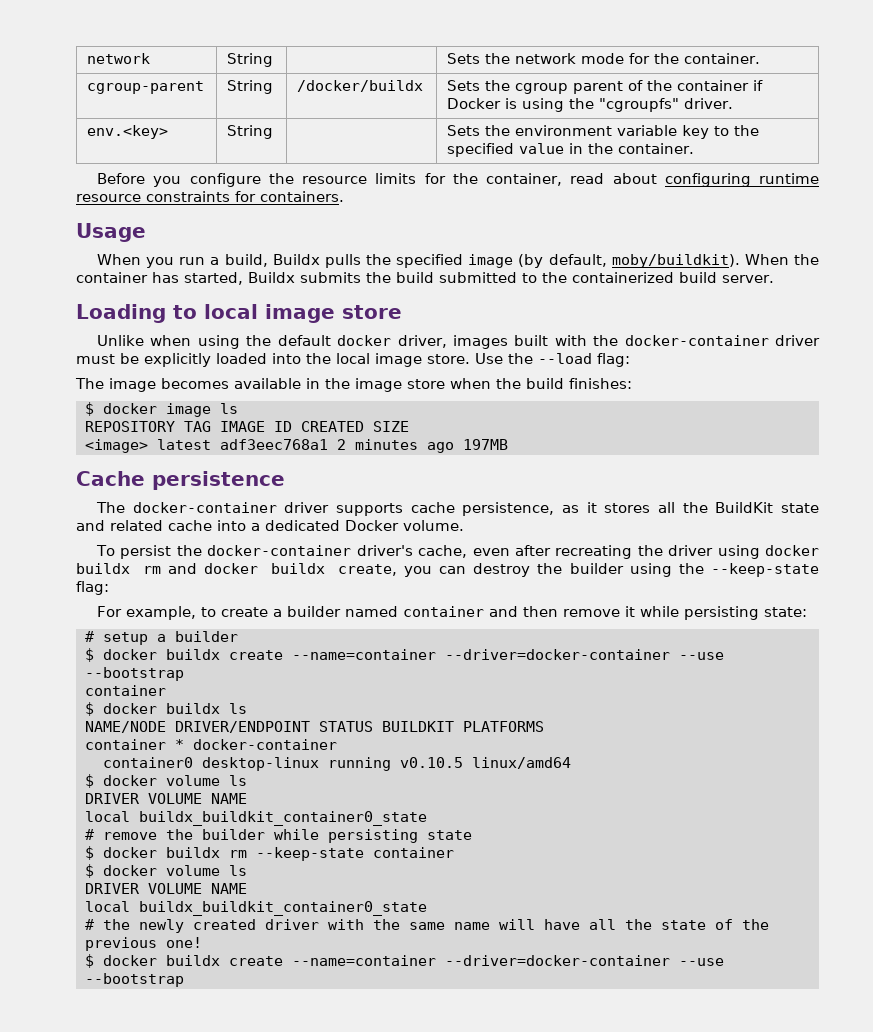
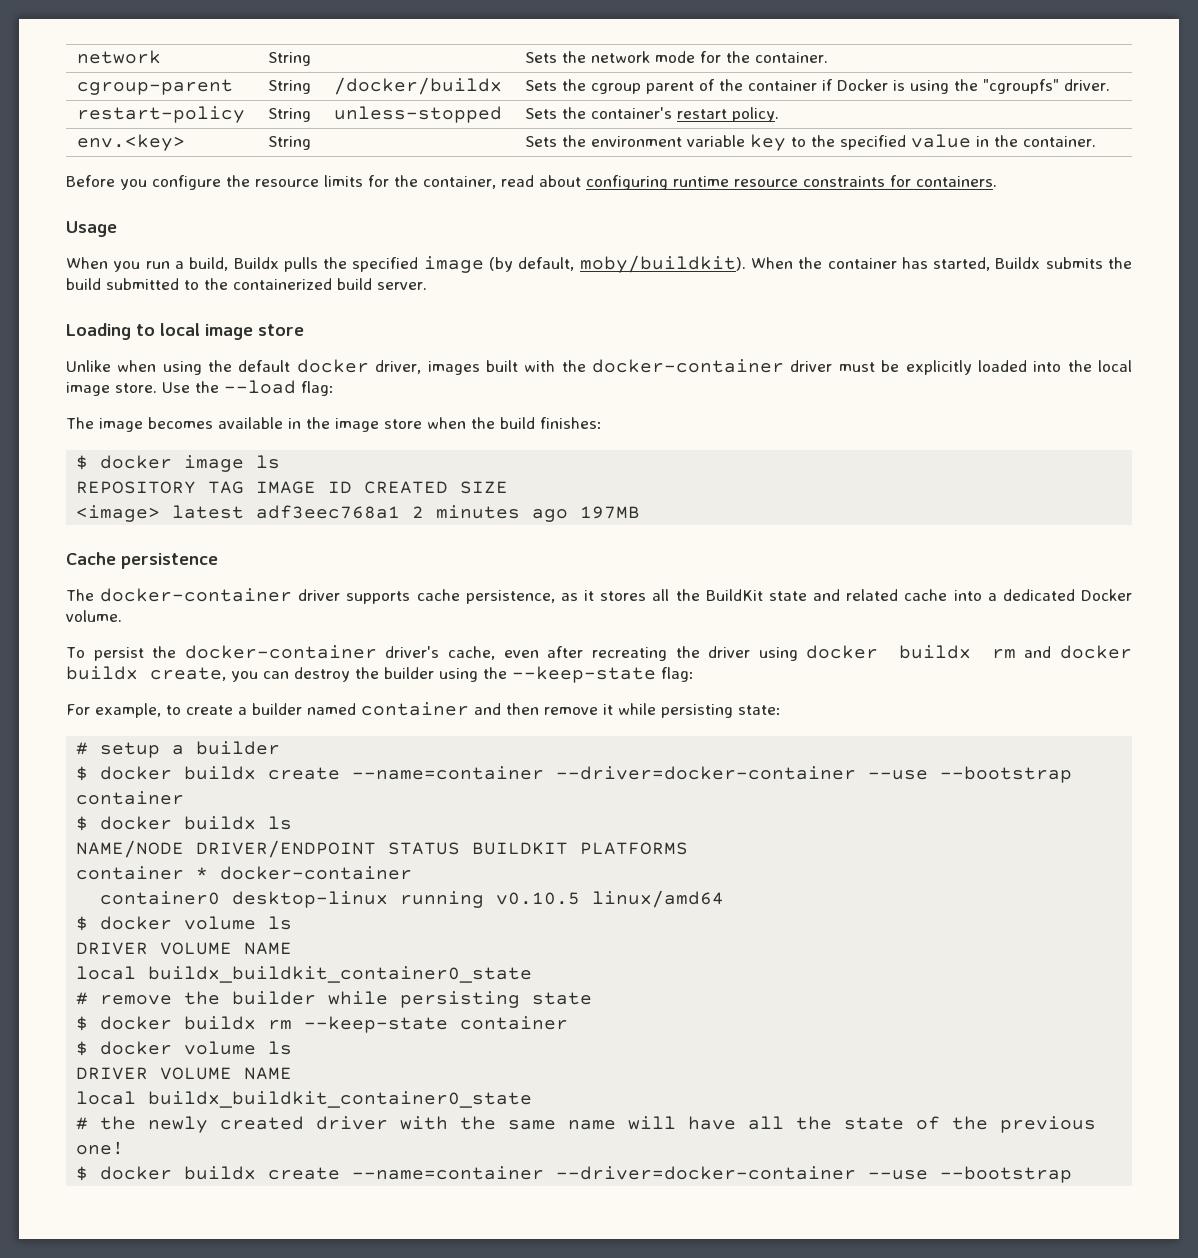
+ restart-policy | String | unless-stopped | Sets the container's restart policy.

